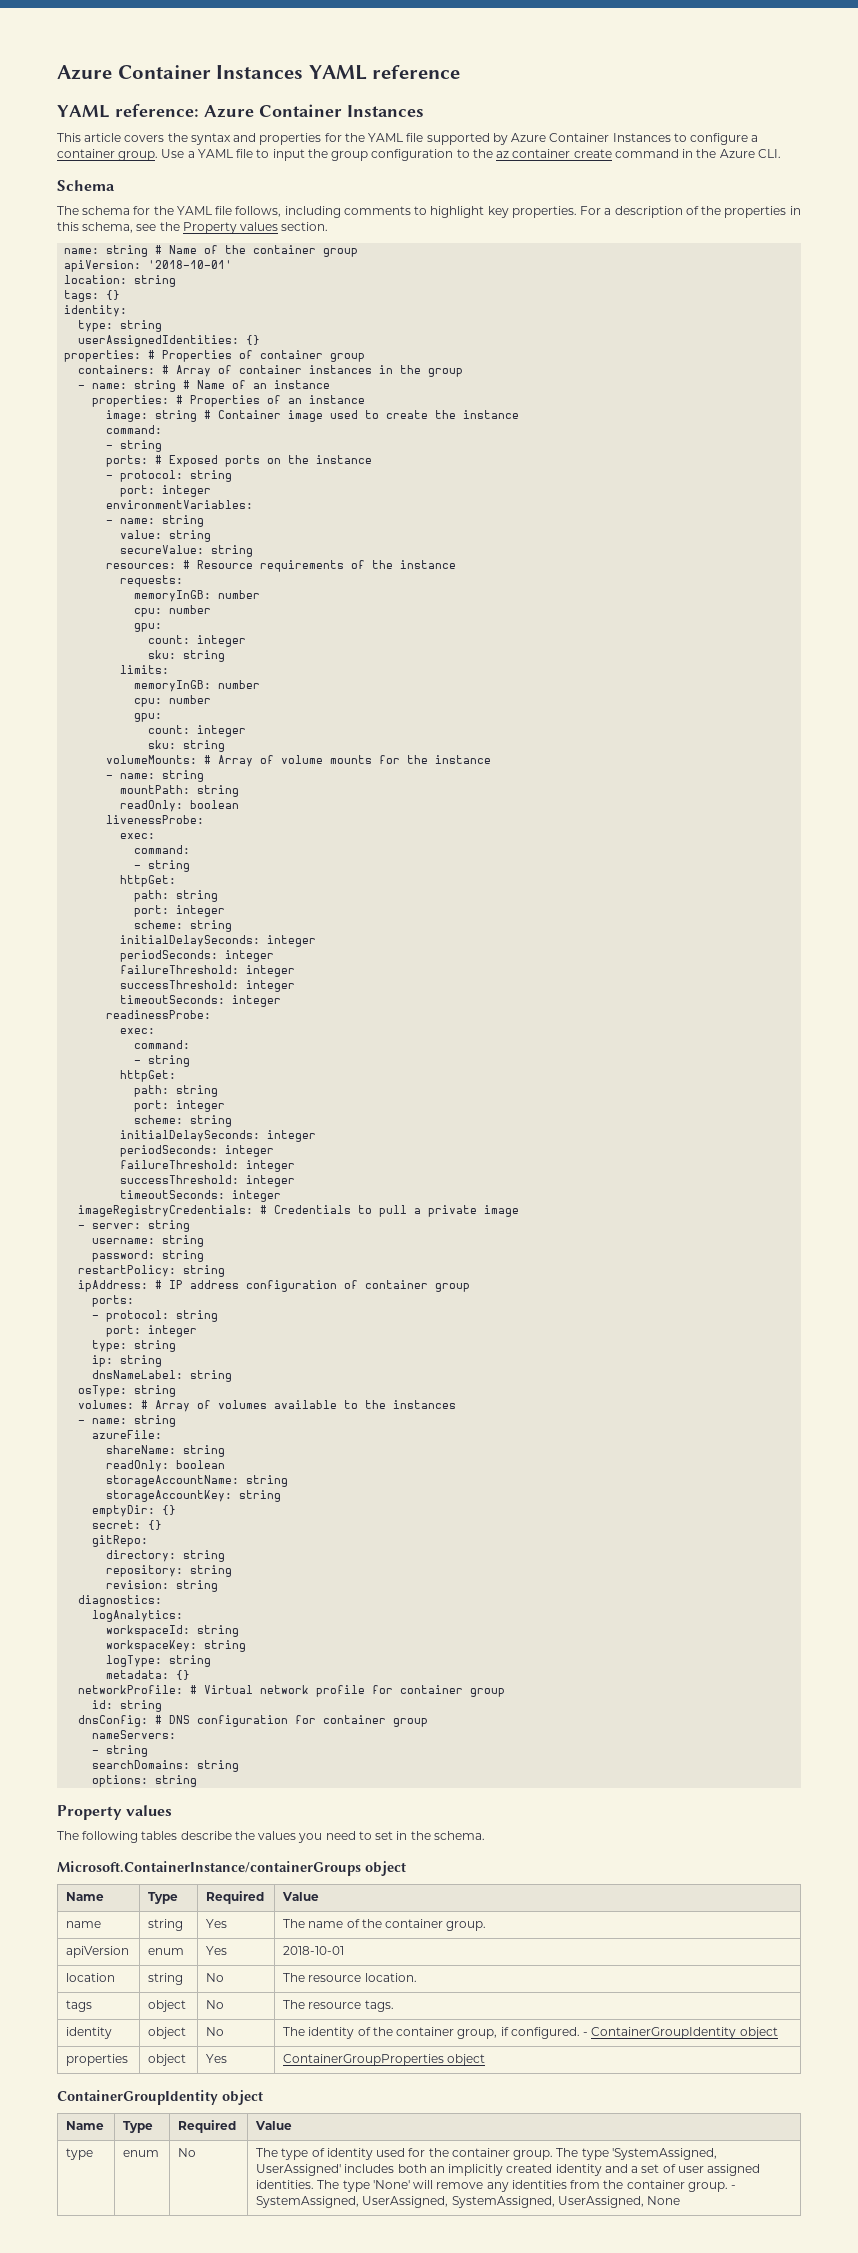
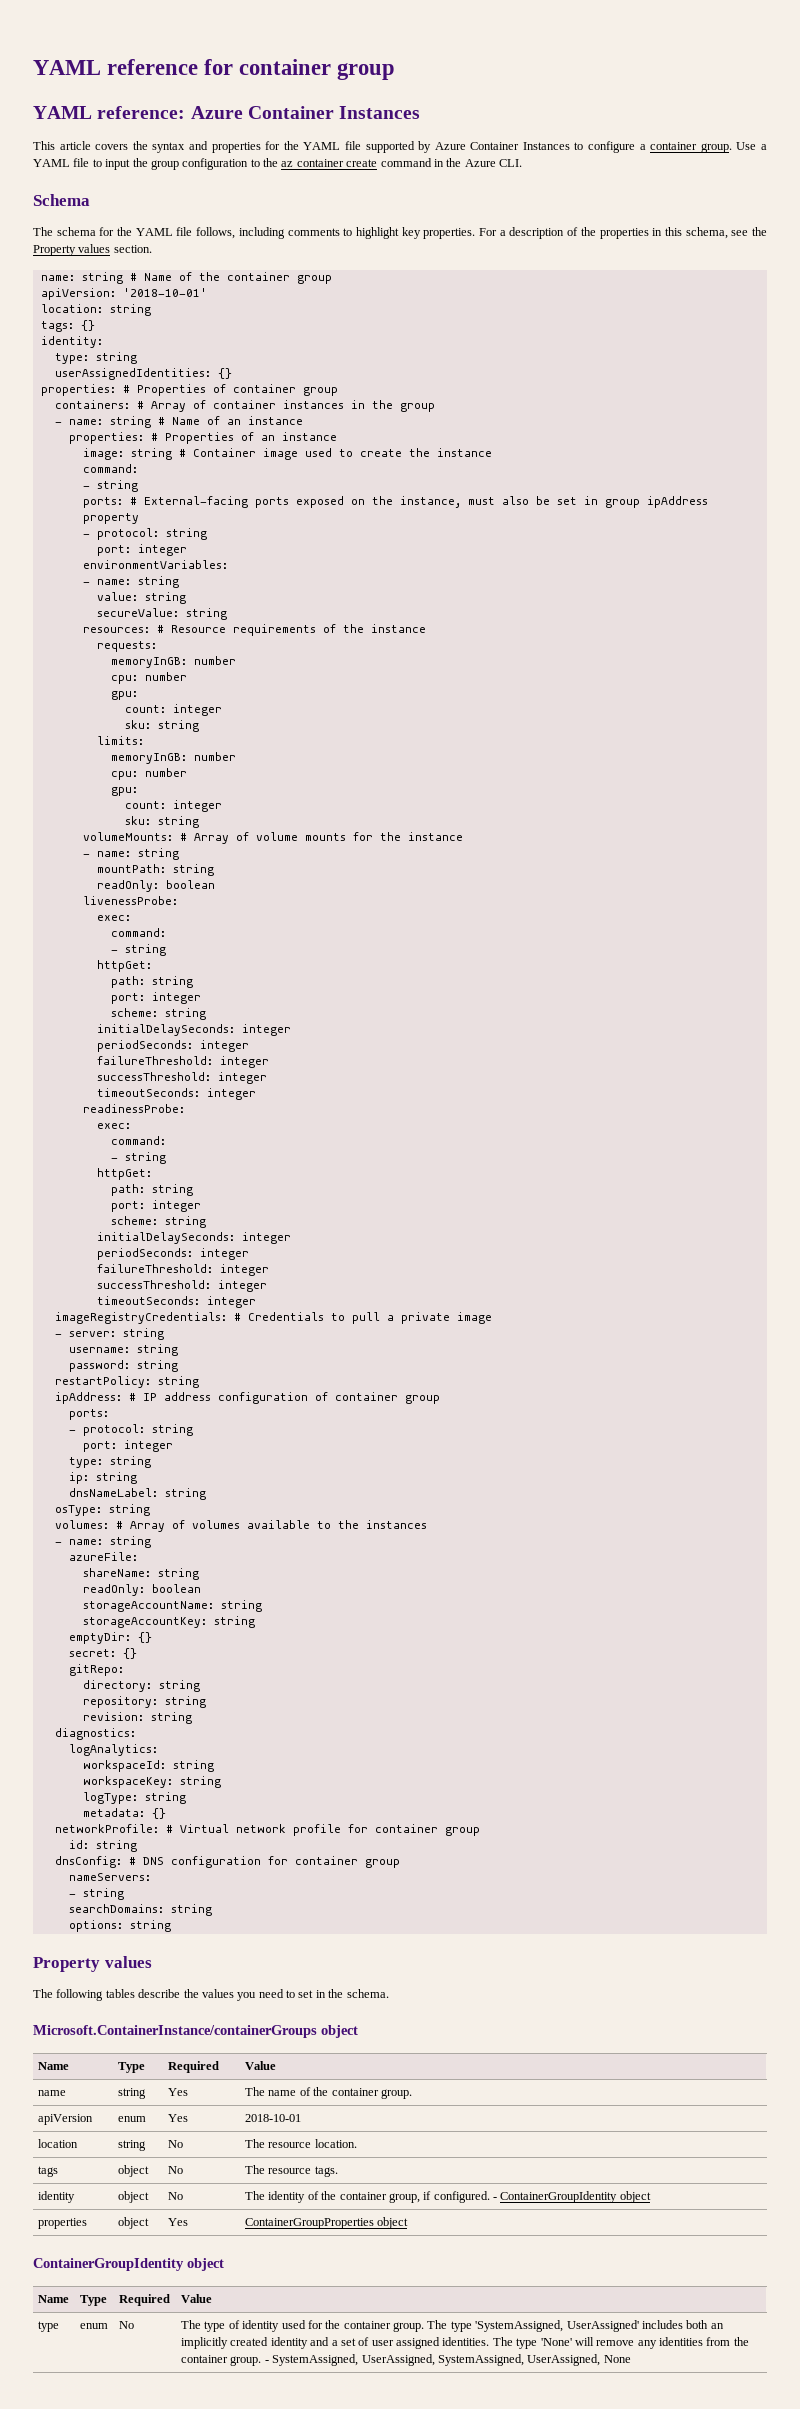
- Azure Container Instances YAML reference
+ YAML reference for container group
- ports: # Exposed ports on the instance
+ ports: # External-facing ports exposed on the instance, must also be set in group ipAddress property

